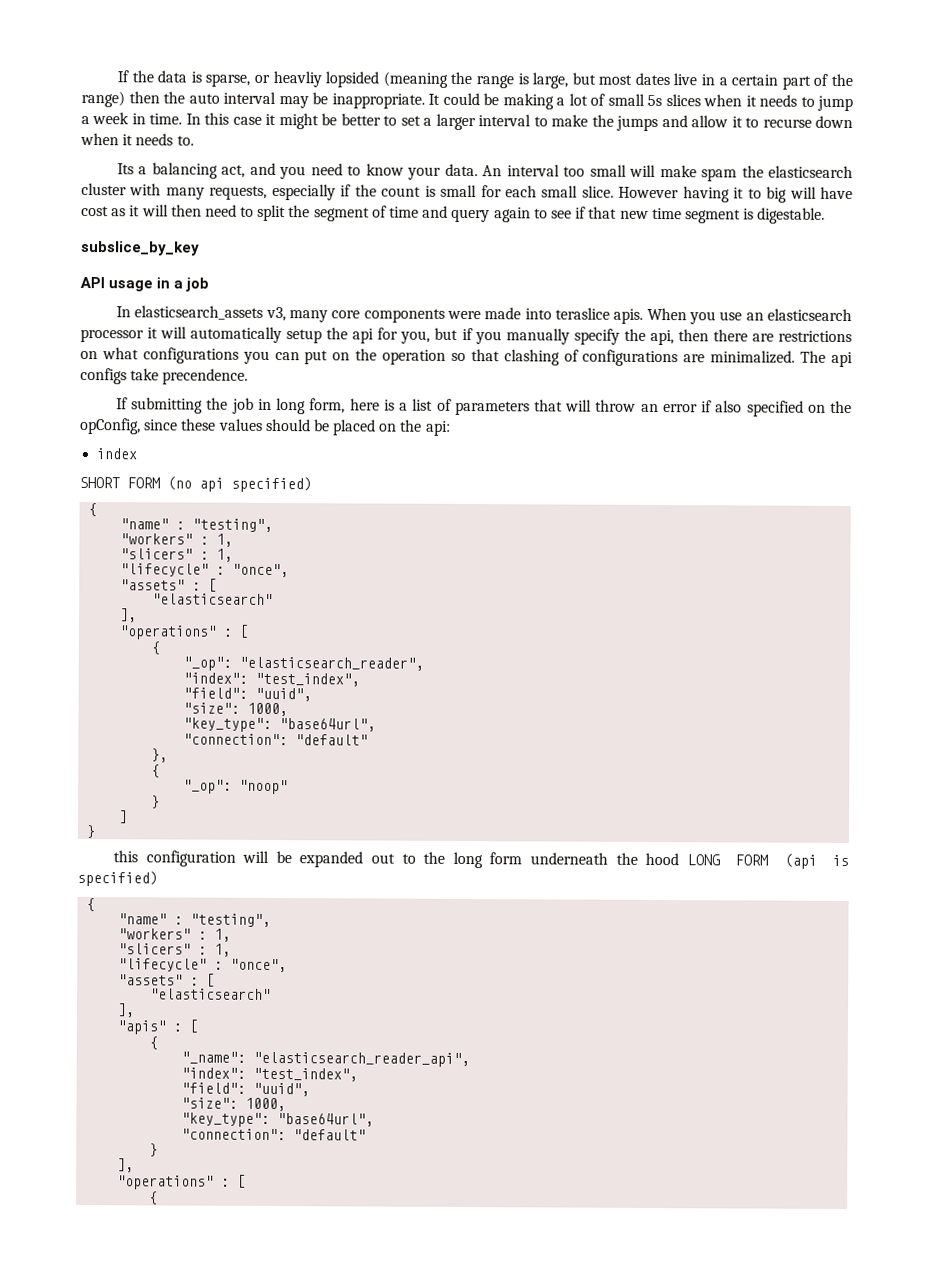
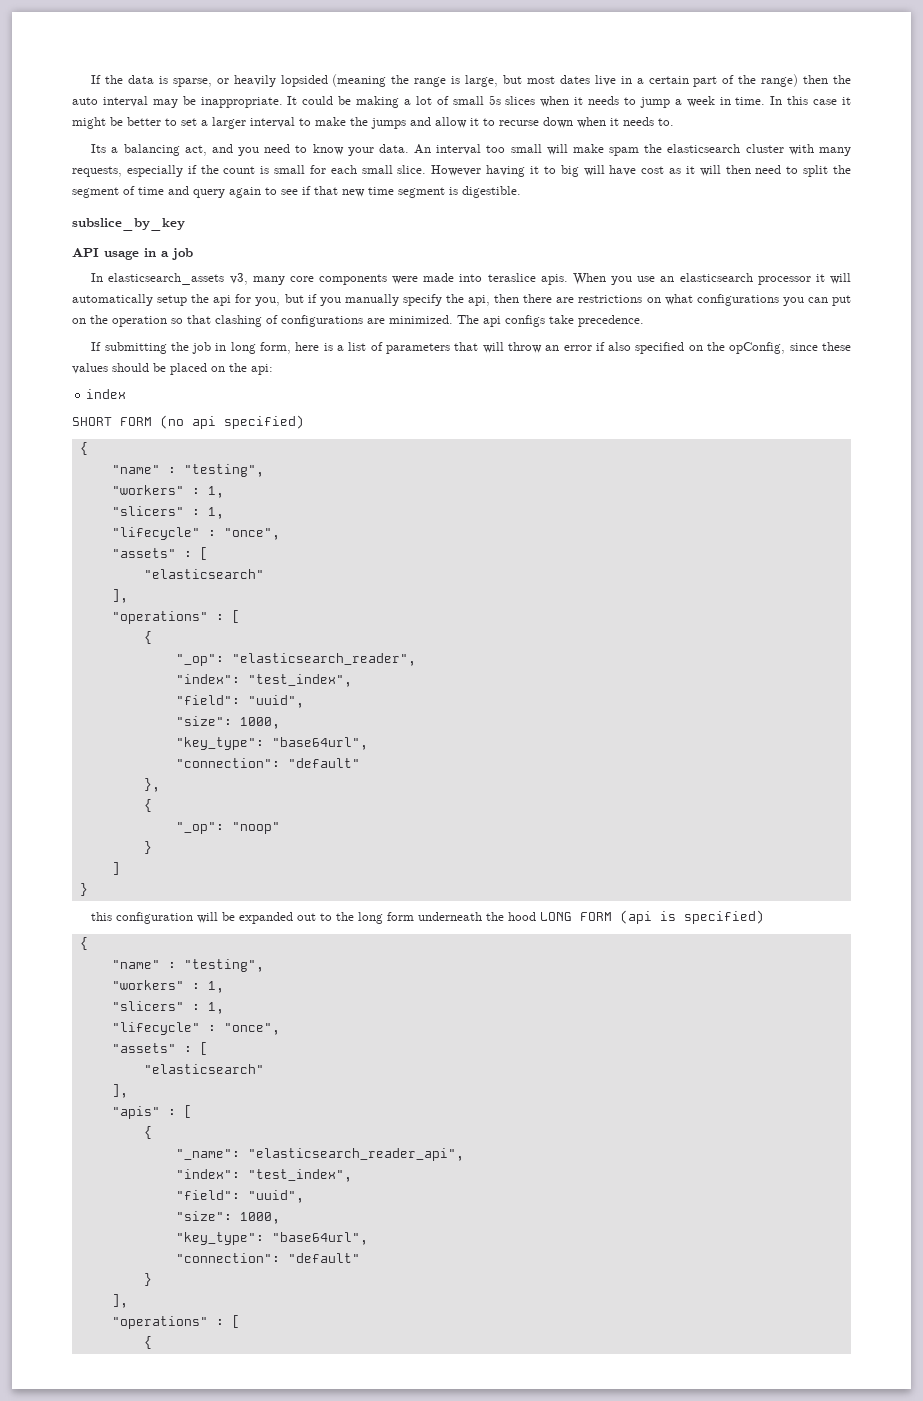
- If the data is sparse, or heavliy lopsided (meaning the range is large, but most dates live in a certain part of the range) then the auto interval may be inappropriate.
+ If the data is sparse, or heavily lopsided (meaning the range is large, but most dates live in a certain part of the range) then the auto interval may be inappropriate.
- However having it to big will have cost as it will then need to split the segment of time and query again to see if that new time segment is digestable.
+ However having it to big will have cost as it will then need to split the segment of time and query again to see if that new time segment is digestible.
- When you use an elasticsearch processor it will automatically setup the api for you, but if you manually specify the api, then there are restrictions on what configurations you can put on the operation so that clashing of configurations are minimalized.
+ When you use an elasticsearch processor it will automatically setup the api for you, but if you manually specify the api, then there are restrictions on what configurations you can put on the operation so that clashing of configurations are minimized.
- The api configs take precendence.
+ The api configs take precedence.

